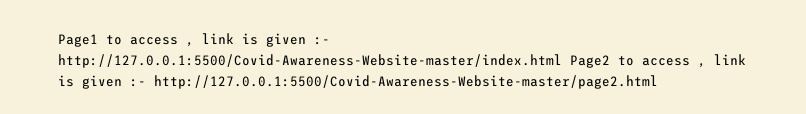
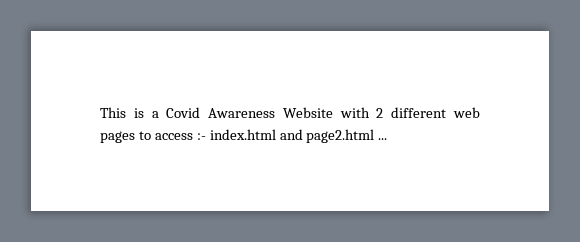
- Page1 to access , link is given :- http://127.0.0.1:5500/Covid-Awareness-Website-master/index.html Page2 to access , link is given :- http://127.0.0.1:5500/Covid-Awareness-Website-master/page2.html
+ This is a Covid Awareness Website with 2 different web pages to access :- index.html and page2.html ...

